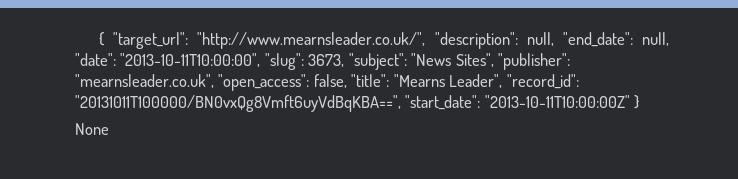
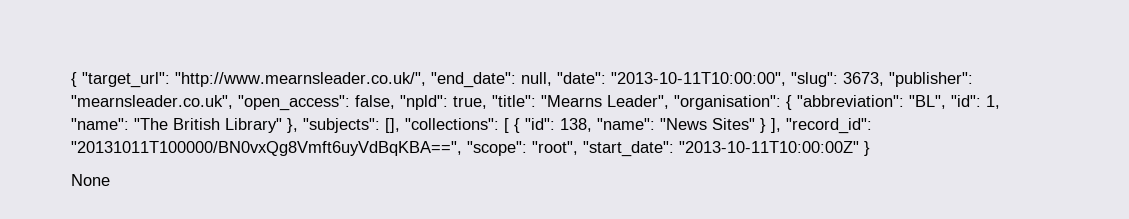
- { "target_url": "http://www.mearnsleader.co.uk/", "description": null, "end_date": null, "date": "2013-10-11T10:00:00", "slug": 3673, "subject": "News Sites", "publisher": "mearnsleader.co.uk", "open_access": false, "title": "Mearns Leader", "record_id": "20131011T100000/BN0vxQg8Vmft6uyVdBqKBA==", "start_date": "2013-10-11T10:00:00Z" }
+ { "target_url": "http://www.mearnsleader.co.uk/", "end_date": null, "date": "2013-10-11T10:00:00", "slug": 3673, "publisher": "mearnsleader.co.uk", "open_access": false, "npld": true, "title": "Mearns Leader", "organisation": { "abbreviation": "BL", "id": 1, "name": "The British Library" }, "subjects": [], "collections": [ { "id": 138, "name": "News Sites" } ], "record_id": "20131011T100000/BN0vxQg8Vmft6uyVdBqKBA==", "scope": "root", "start_date": "2013-10-11T10:00:00Z" }

